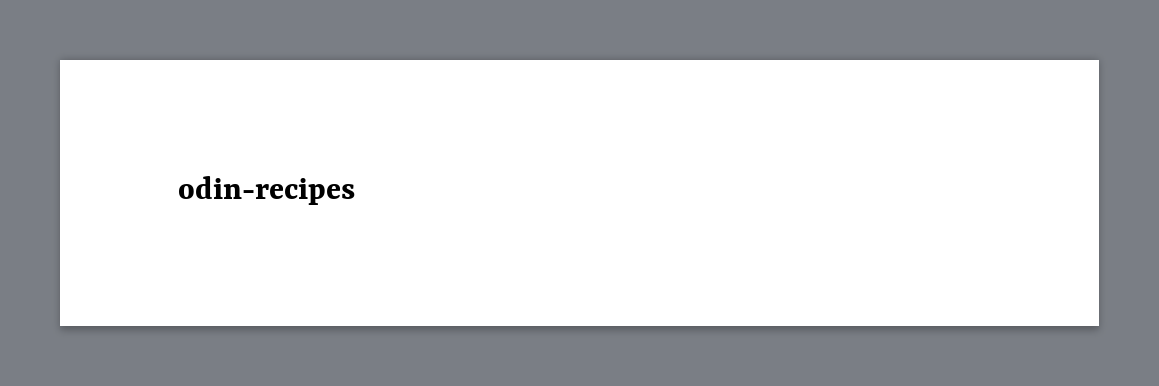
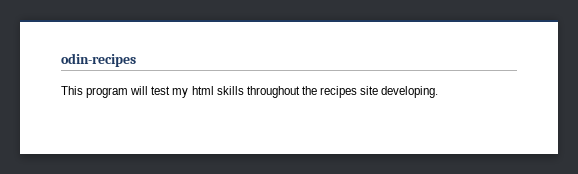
+ This program will test my html skills throughout the recipes site developing.

